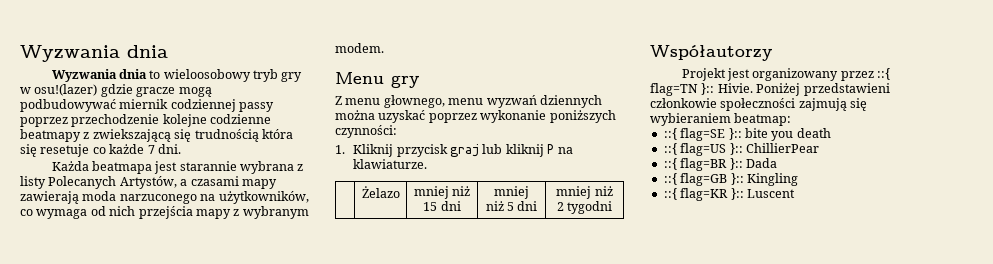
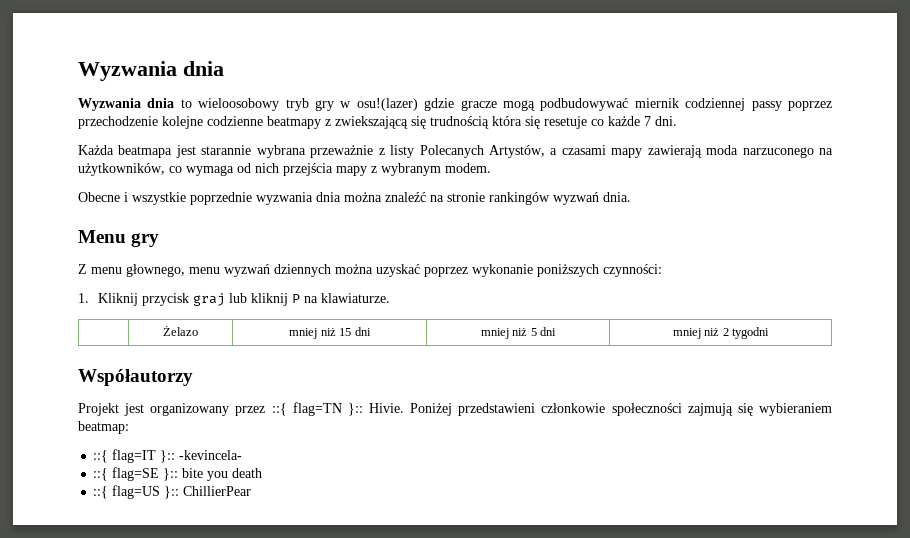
- Każda beatmapa jest starannie wybrana z listy Polecanych Artystów, a czasami mapy zawierają moda narzuconego na użytkowników, co wymaga od nich przejścia mapy z wybranym modem.
+ Każda beatmapa jest starannie wybrana przeważnie z listy Polecanych Artystów, a czasami mapy zawierają moda narzuconego na użytkowników, co wymaga od nich przejścia mapy z wybranym modem.
+ Obecne i wszystkie poprzednie wyzwania dnia można znaleźć na stronie rankingów wyzwań dnia.
+ ::{ flag=IT }:: -kevincela-
- ::{ flag=BR }:: Dada
- ::{ flag=GB }:: Kingling
- ::{ flag=KR }:: Luscent

